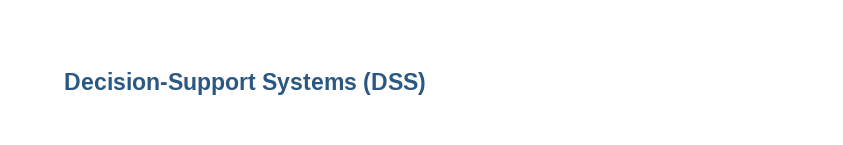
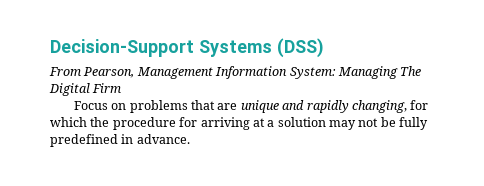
+ From Pearson, Management Information System: Managing The Digital Firm
+ Focus on problems that are unique and rapidly changing, for which the procedure for arriving at a solution may not be fully predefined in advance.

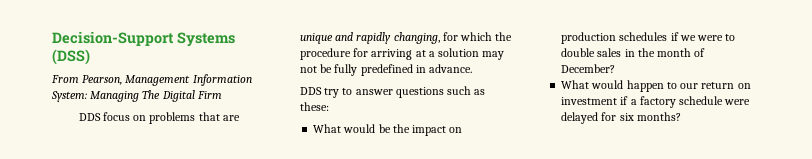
- Focus on problems that are unique and rapidly changing, for which the procedure for arriving at a solution may not be fully predefined in advance.
+ DDS focus on problems that are unique and rapidly changing, for which the procedure for arriving at a solution may not be fully predefined in advance.
+ DDS try to answer questions such as these:
+ What would be the impact on production schedules if we were to double sales in the month of December?
+ What would happen to our return on investment if a factory schedule were delayed for six months?

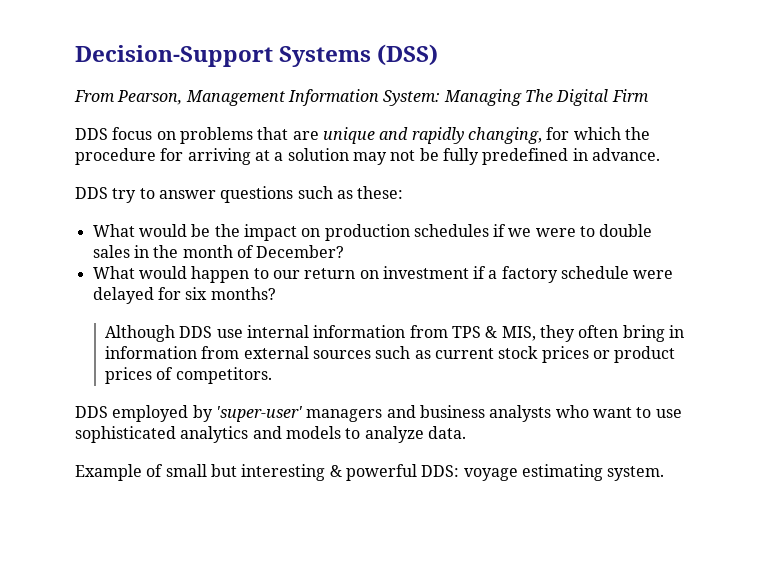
+ Although DDS use internal information from TPS & MIS, they often bring in information from external sources such as current stock prices or product prices of competitors.
+ DDS employed by 'super-user' managers and business analysts who want to use sophisticated analytics and models to analyze data.
+ Example of small but interesting & powerful DDS: voyage estimating system.

